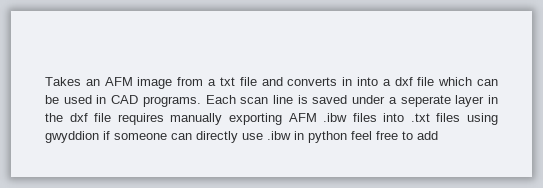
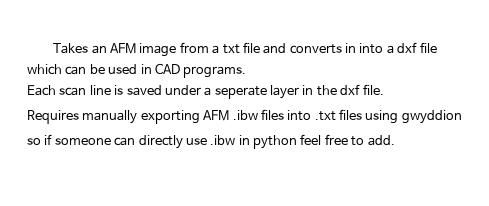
- Takes an AFM image from a txt file and converts in into a dxf file which can be used in CAD programs. Each scan line is saved under a seperate layer in the dxf file requires manually exporting AFM .ibw files into .txt files using gwyddion if someone can directly use .ibw in python feel free to add
+ Takes an AFM image from a txt file and converts in into a dxf file which can be used in CAD programs.
+ Each scan line is saved under a seperate layer in the dxf file.
+ Requires manually exporting AFM .ibw files into .txt files using gwyddion
+ so if someone can directly use .ibw in python feel free to add.

